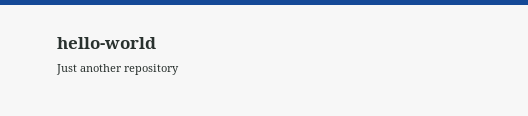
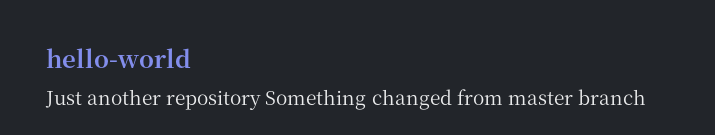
- Just another repository
+ Just another repository Something changed from master branch

